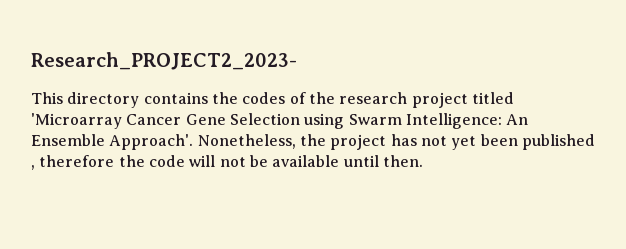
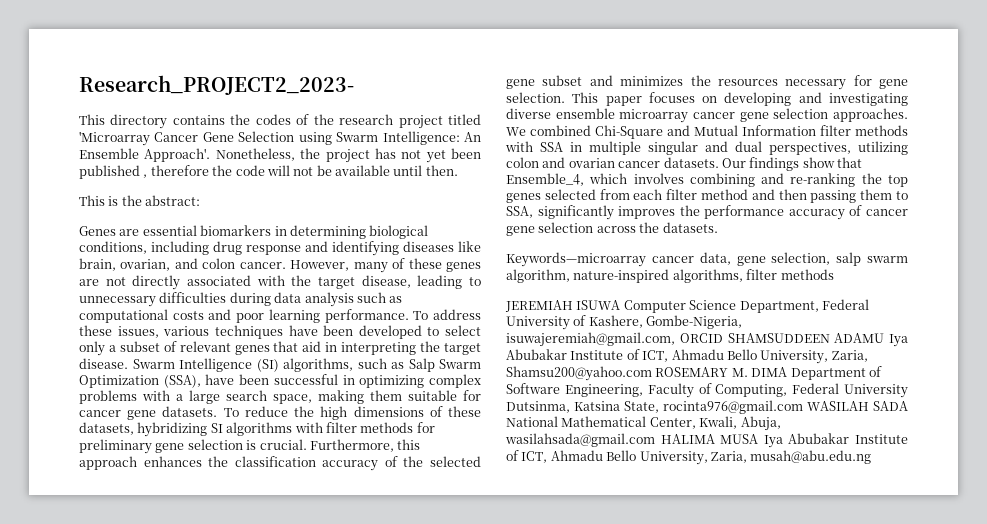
+ This is the abstract:
+ Genes are essential biomarkers in determining biological conditions, including drug response and identifying diseases like brain, ovarian, and colon cancer. However, many of these genes are not directly associated with the target disease, leading to unnecessary difficulties during data analysis such as computational costs and poor learning performance. To address these issues, various techniques have been developed to select only a subset of relevant genes that aid in interpreting the target disease. Swarm Intelligence (SI) algorithms, such as Salp Swarm Optimization (SSA), have been successful in optimizing complex problems with a large search space, making them suitable for cancer gene datasets. To reduce the high dimensions of these datasets, hybridizing SI algorithms with filter methods for preliminary gene selection is crucial. Furthermore, this approach enhances the classification accuracy of the selected gene subset and minimizes the resources necessary for gene selection. This paper focuses on developing and investigating diverse ensemble microarray cancer gene selection approaches. We combined Chi-Square and Mutual Information filter methods with SSA in multiple singular and dual perspectives, utilizing colon and ovarian cancer datasets. Our findings show that Ensemble_4, which involves combining and re-ranking the top genes selected from each filter method and then passing them to SSA, significantly improves the performance accuracy of cancer gene selection across the datasets.
+ Keywords—microarray cancer data, gene selection, salp swarm algorithm, nature-inspired algorithms, filter methods
+ JEREMIAH ISUWA Computer Science Department, Federal University of Kashere, Gombe-Nigeria, isuwajeremiah@gmail.com, ORCID SHAMSUDDEEN ADAMU Iya Abubakar Institute of ICT, Ahmadu Bello University, Zaria, Shamsu200@yahoo.com ROSEMARY M. DIMA Department of Software Engineering, Faculty of Computing, Federal University Dutsinma, Katsina State, rocinta976@gmail.com WASILAH SADA National Mathematical Center, Kwali, Abuja, wasilahsada@gmail.com HALIMA MUSA Iya Abubakar Institute of ICT, Ahmadu Bello University, Zaria, musah@abu.edu.ng

